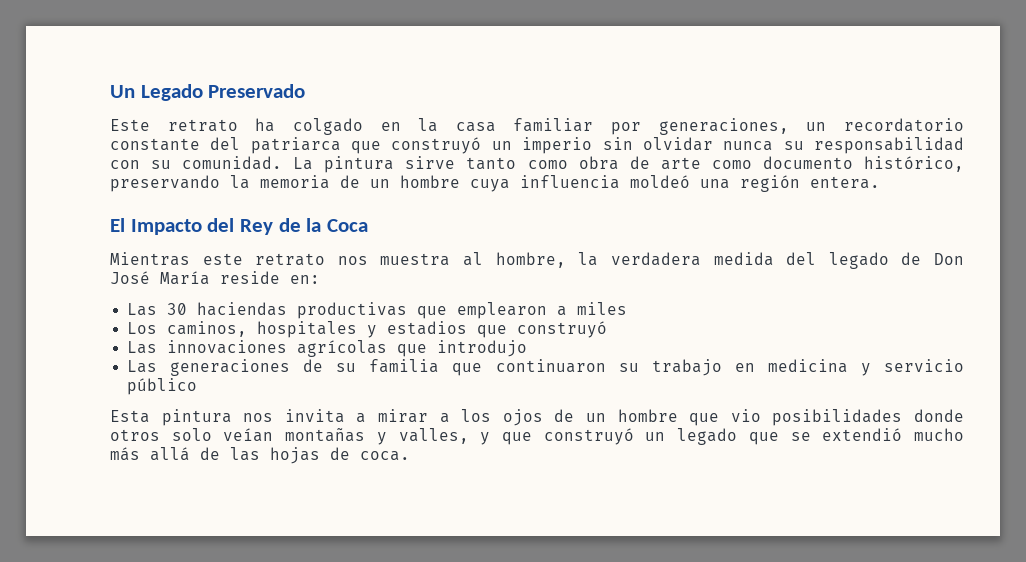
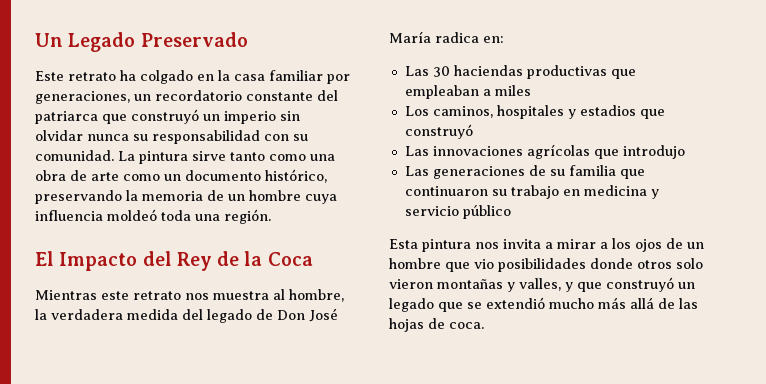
- La pintura sirve tanto como obra de arte como documento histórico, preservando la memoria de un hombre cuya influencia moldeó una región entera.
+ La pintura sirve tanto como una obra de arte como un documento histórico, preservando la memoria de un hombre cuya influencia moldeó toda una región.
- Mientras este retrato nos muestra al hombre, la verdadera medida del legado de Don José María reside en:
+ Mientras este retrato nos muestra al hombre, la verdadera medida del legado de Don José María radica en:
- Las 30 haciendas productivas que emplearon a miles
+ Las 30 haciendas productivas que empleaban a miles
- Esta pintura nos invita a mirar a los ojos de un hombre que vio posibilidades donde otros solo veían montañas y valles, y que construyó un legado que se extendió mucho más allá de las hojas de coca.
+ Esta pintura nos invita a mirar a los ojos de un hombre que vio posibilidades donde otros solo vieron montañas y valles, y que construyó un legado que se extendió mucho más allá de las hojas de coca.

